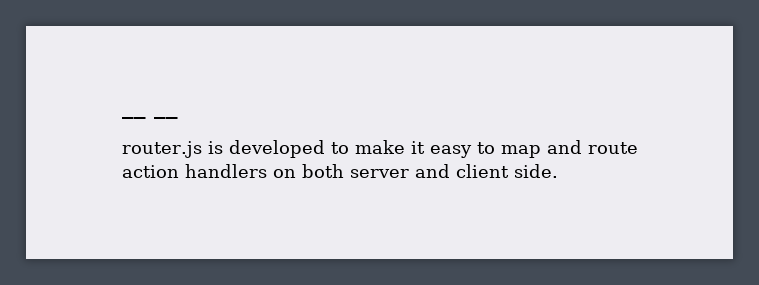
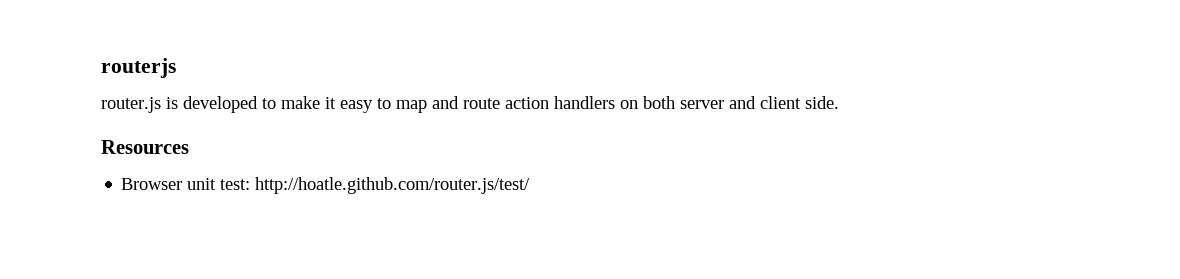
- __ __
+ routerjs
+ Resources
+ Browser unit test: http://hoatle.github.com/router.js/test/

